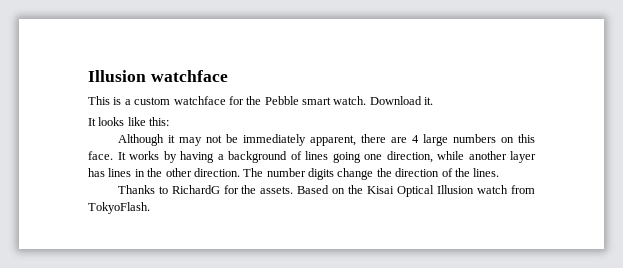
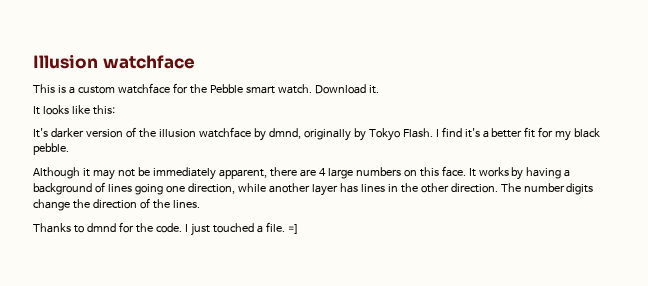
+ It's darker version of the illusion watchface by dmnd, originally by Tokyo Flash. I find it's a better fit for my black pebble.
- Thanks to RichardG for the assets. Based on the Kisai Optical Illusion watch from TokyoFlash.
+ Thanks to dmnd for the code. I just touched a file. =]

